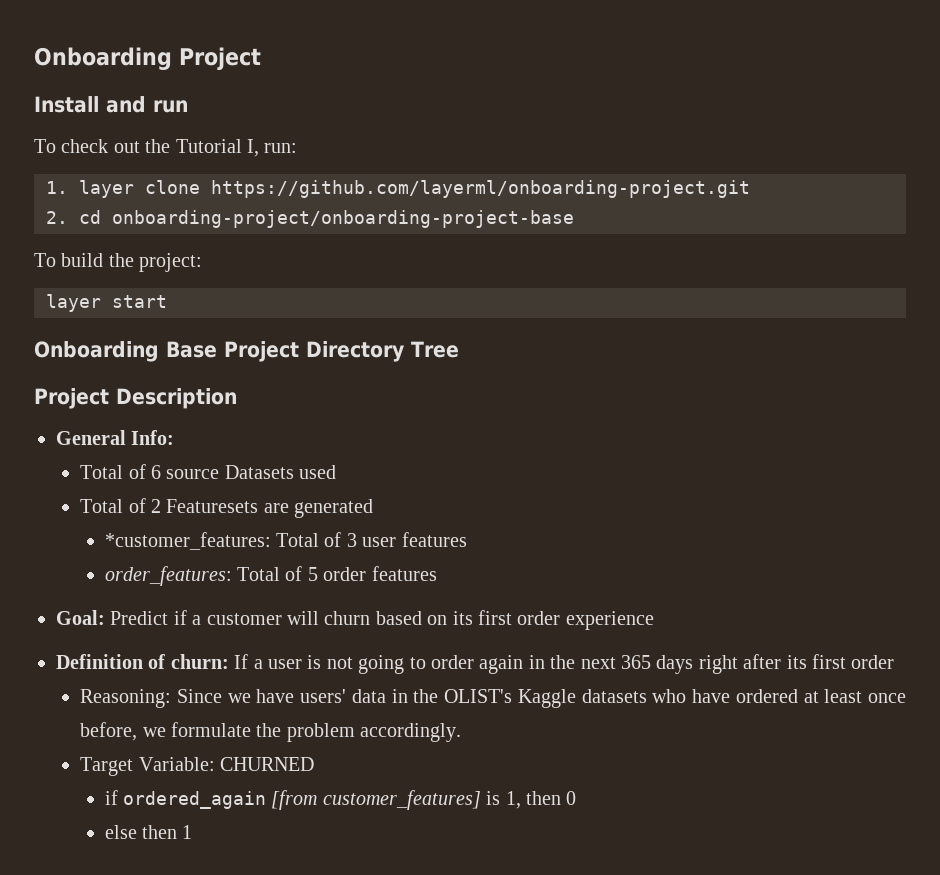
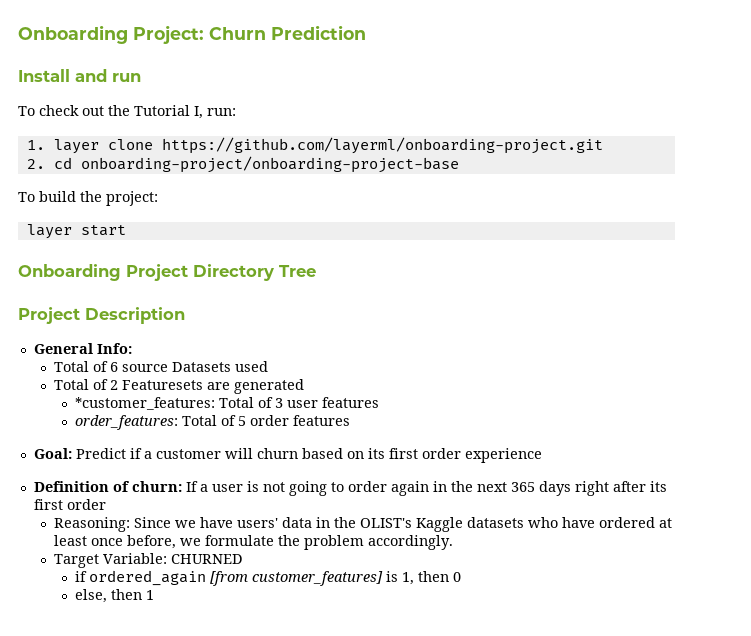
- Onboarding Project
+ Onboarding Project: Churn Prediction
- Onboarding Base Project Directory Tree
+ Onboarding Project Directory Tree
- else then 1
+ else, then 1

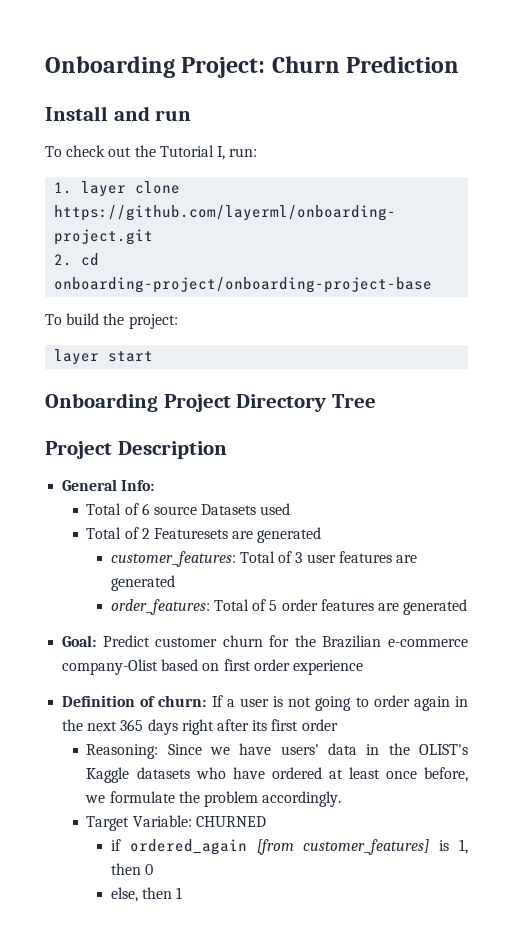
- *customer_features: Total of 3 user features
+ customer_features: Total of 3 user features are generated
- order_features: Total of 5 order features
+ order_features: Total of 5 order features are generated
- Goal: Predict if a customer will churn based on its first order experience
+ Goal: Predict customer churn for the Brazilian e-commerce company-Olist based on first order experience

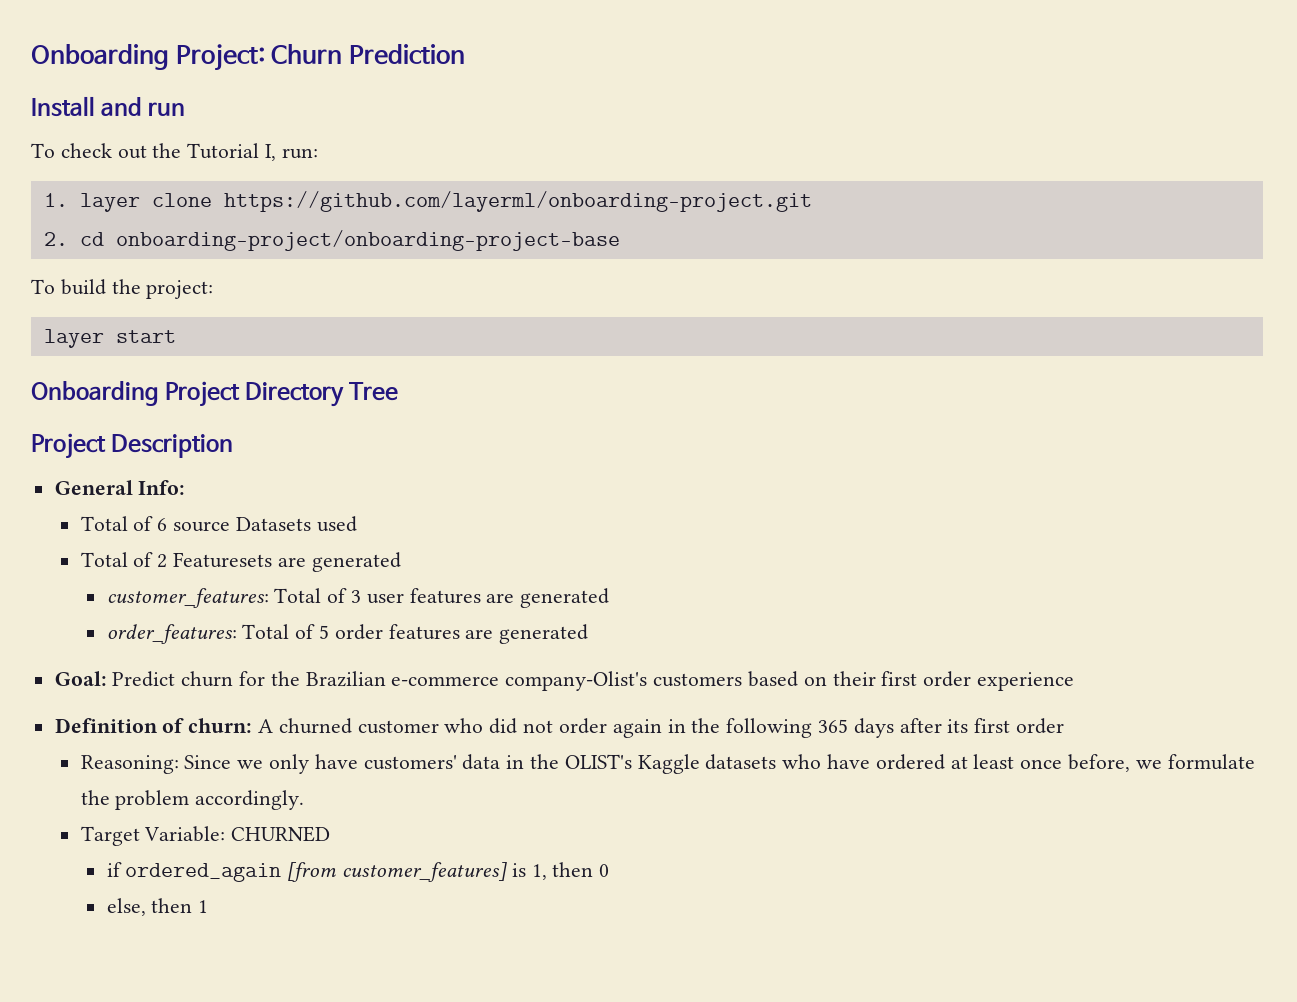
- Goal: Predict customer churn for the Brazilian e-commerce company-Olist based on first order experience
+ Goal: Predict churn for the Brazilian e-commerce company-Olist's customers based on their first order experience
- Definition of churn: If a user is not going to order again in the next 365 days right after its first order
+ Definition of churn: A churned customer who did not order again in the following 365 days after its first order
- Reasoning: Since we have users' data in the OLIST's Kaggle datasets who have ordered at least once before, we formulate the problem accordingly.
+ Reasoning: Since we only have customers' data in the OLIST's Kaggle datasets who have ordered at least once before, we formulate the problem accordingly.

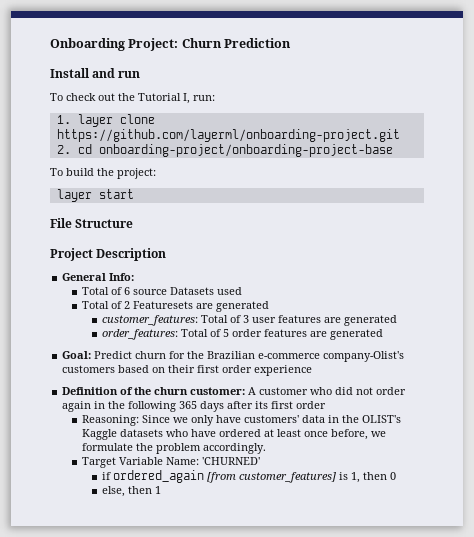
- Onboarding Project Directory Tree
+ File Structure
- Definition of churn: A churned customer who did not order again in the following 365 days after its first order
+ Definition of the churn customer: A customer who did not order again in the following 365 days after its first order
- Target Variable: CHURNED
+ Target Variable Name: 'CHURNED'

